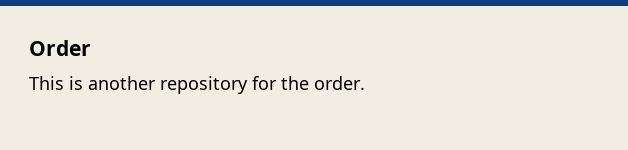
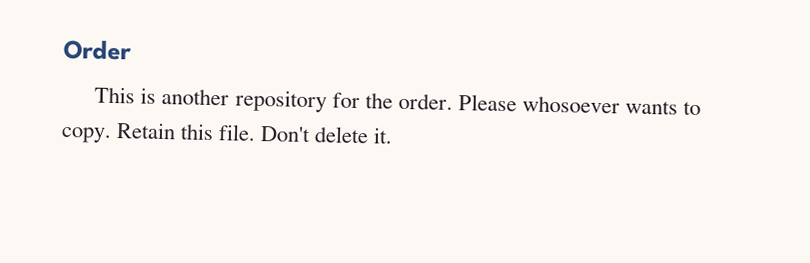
+ Please whosoever wants to copy. Retain this file. Don't delete it.

